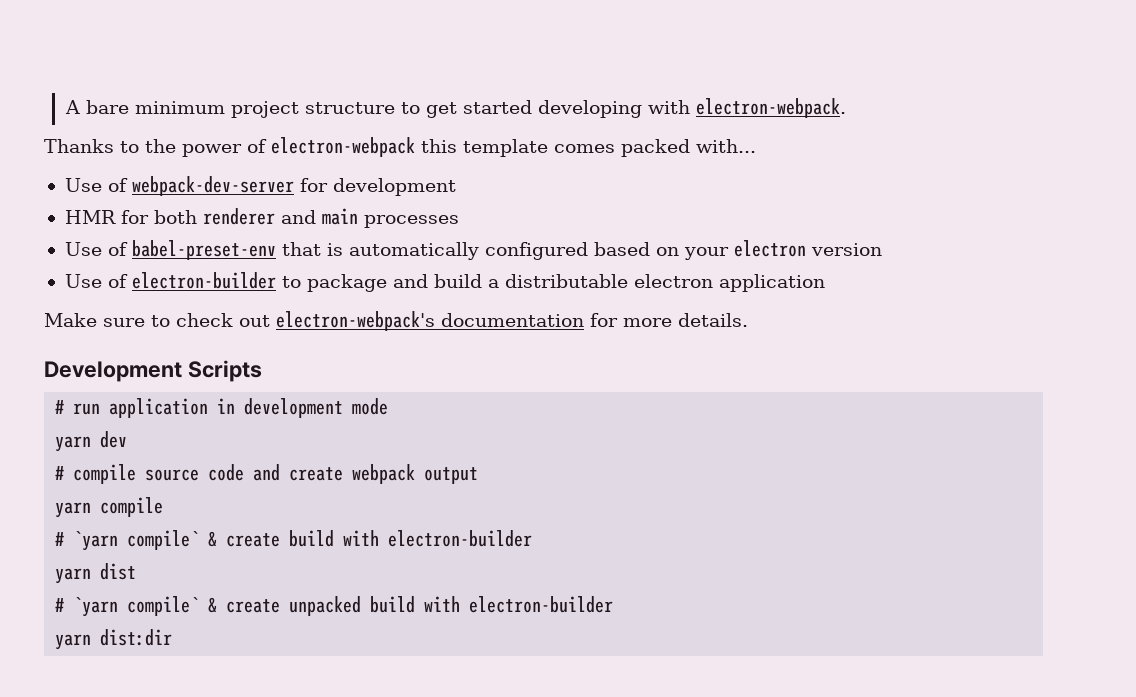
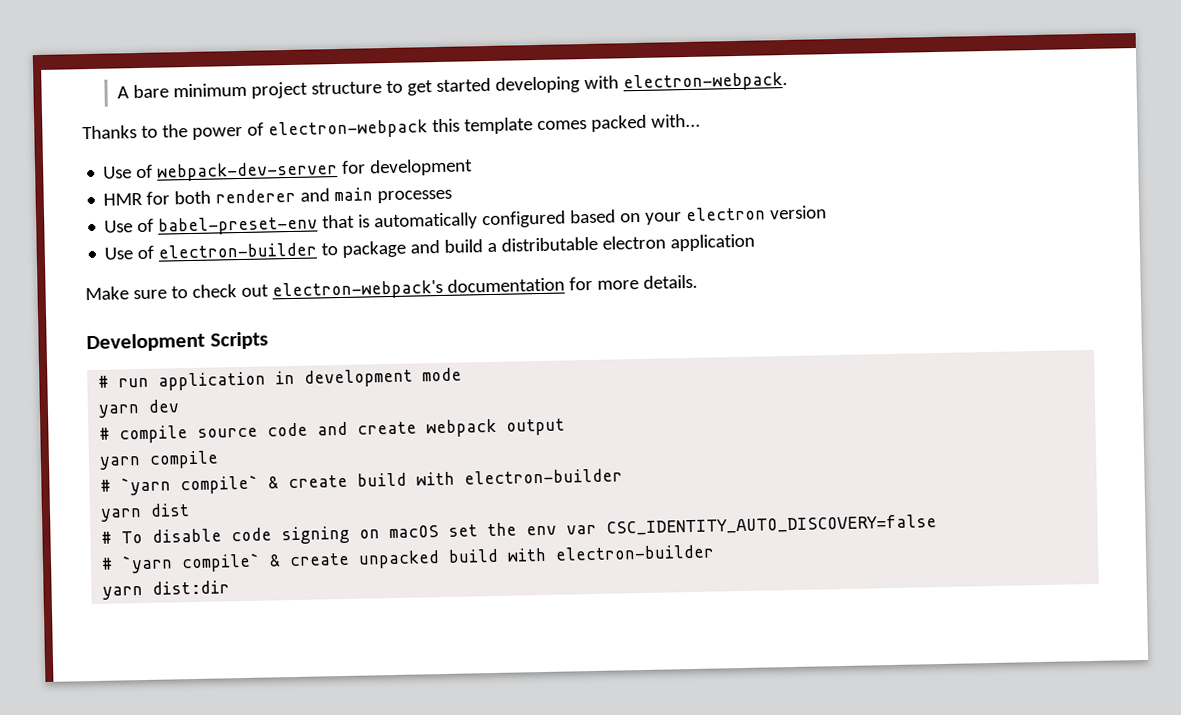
+ # To disable code signing on macOS set the env var CSC_IDENTITY_AUTO_DISCOVERY=false

